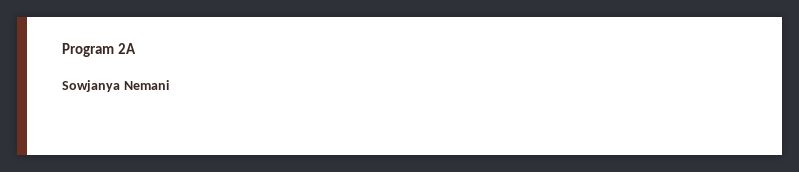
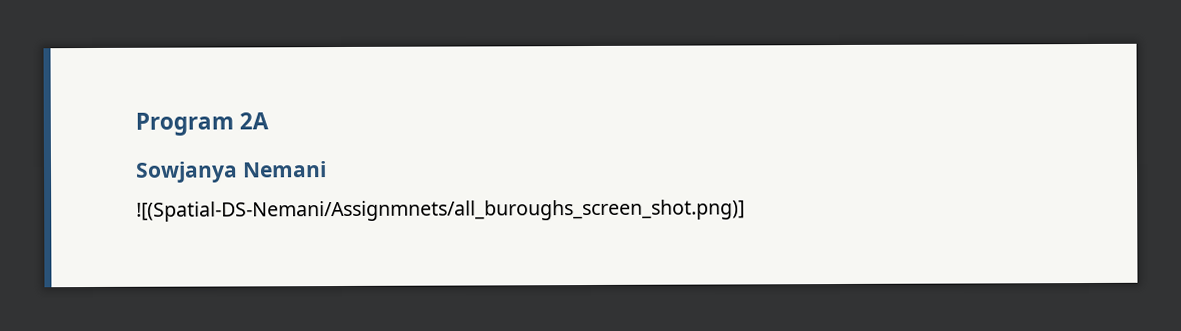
+ ![(Spatial-DS-Nemani/Assignmnets/all_buroughs_screen_shot.png)]

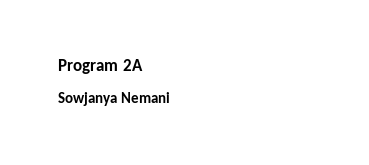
- ![(Spatial-DS-Nemani/Assignmnets/all_buroughs_screen_shot.png)]

